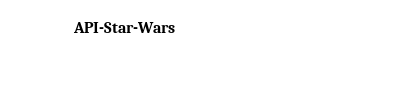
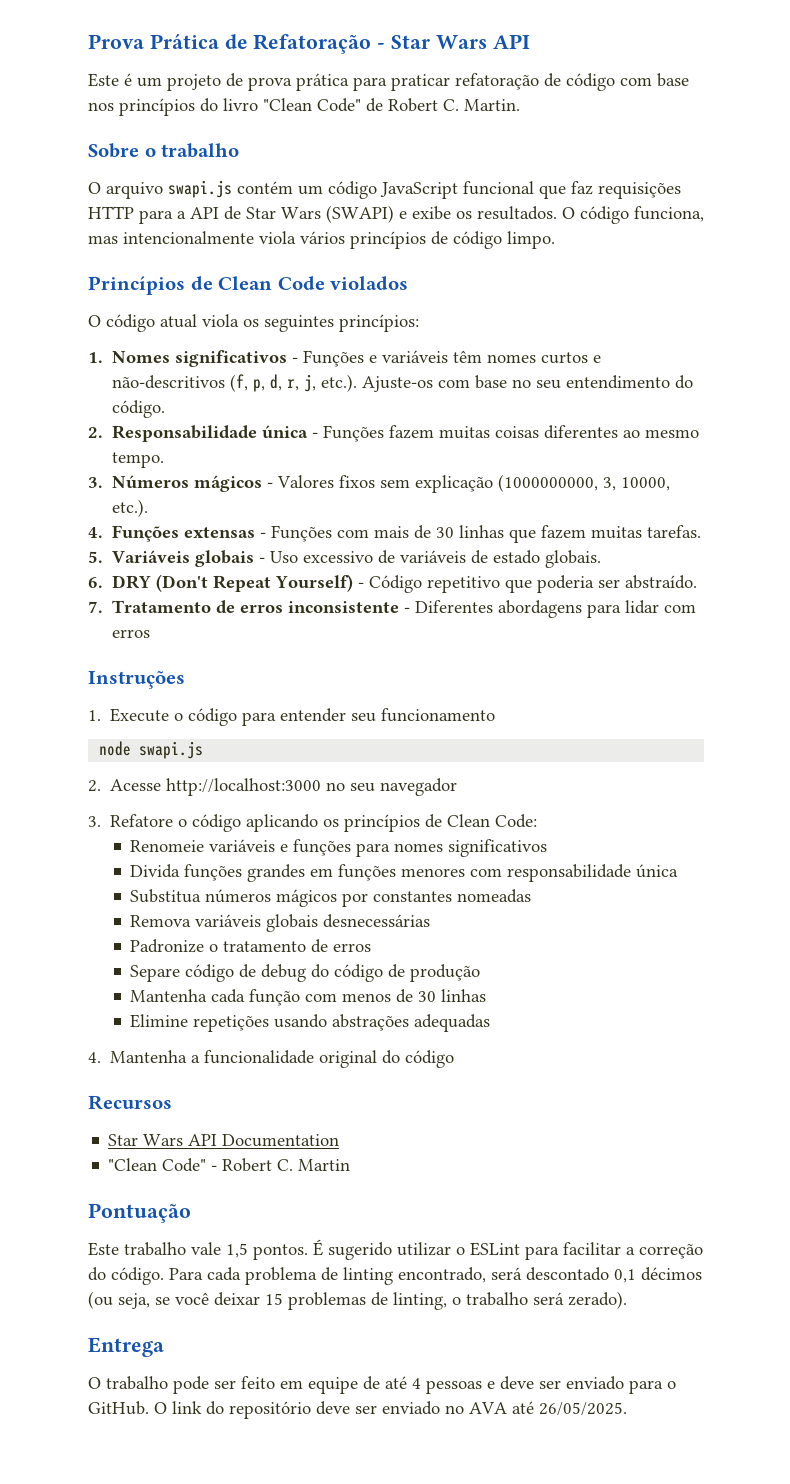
- API-Star-Wars
+ Prova Prática de Refatoração - Star Wars API
+ Este é um projeto de prova prática para praticar refatoração de código com base nos princípios do livro "Clean Code" de Robert C. Martin.
+ Sobre o trabalho
+ O arquivo swapi.js contém um código JavaScript funcional que faz requisições HTTP para a API de Star Wars (SWAPI) e exibe os resultados. O código funciona, mas intencionalmente viola vários princípios de código limpo.
+ Princípios de Clean Code violados
+ O código atual viola os seguintes princípios:
+ 1. Nomes significativos - Funções e variáveis têm nomes curtos e não-descritivos (f, p, d, r, j, etc.). Ajuste-os com base no seu entendimento do código.
+ 2. Responsabilidade única - Funções fazem muitas coisas diferentes ao mesmo tempo.
+ 3. Números mágicos - Valores fixos sem explicação (1000000000, 3, 10000, etc.).
+ 4. Funções extensas - Funções com mais de 30 linhas que fazem muitas tarefas.
+ 5. Variáveis globais - Uso excessivo de variáveis de estado globais.
+ 6. DRY (Don't Repeat Yourself) - Código repetitivo que poderia ser abstraído.
+ 7. Tratamento de erros inconsistente - Diferentes abordagens para lidar com erros
+ Instruções
+ 1. Execute o código para entender seu funcionamento
+ node swapi.js
+ 2. Acesse http://localhost:3000 no seu navegador
+ 3. Refatore o código aplicando os princípios de Clean Code:
+ Renomeie variáveis e funções para nomes significativos
+ Divida funções grandes em funções menores com responsabilidade única
+ Substitua números mágicos por constantes nomeadas
+ Remova variáveis globais desnecessárias
+ Padronize o tratamento de erros
+ Separe código de debug do código de produção
+ Mantenha cada função com menos de 30 linhas
+ Elimine repetições usando abstrações adequadas
+ 4. Mantenha a funcionalidade original do código
+ Recursos
+ Star Wars API Documentation
+ "Clean Code" - Robert C. Martin
+ Pontuação
+ Este trabalho vale 1,5 pontos. É sugerido utilizar o ESLint para facilitar a correção do código. Para cada problema de linting encontrado, será descontado 0,1 décimos (ou seja, se você deixar 15 problemas de linting, o trabalho será zerado).
+ Entrega
+ O trabalho pode ser feito em equipe de até 4 pessoas e deve ser enviado para o GitHub. O link do repositório deve ser enviado no AVA até 26/05/2025.

